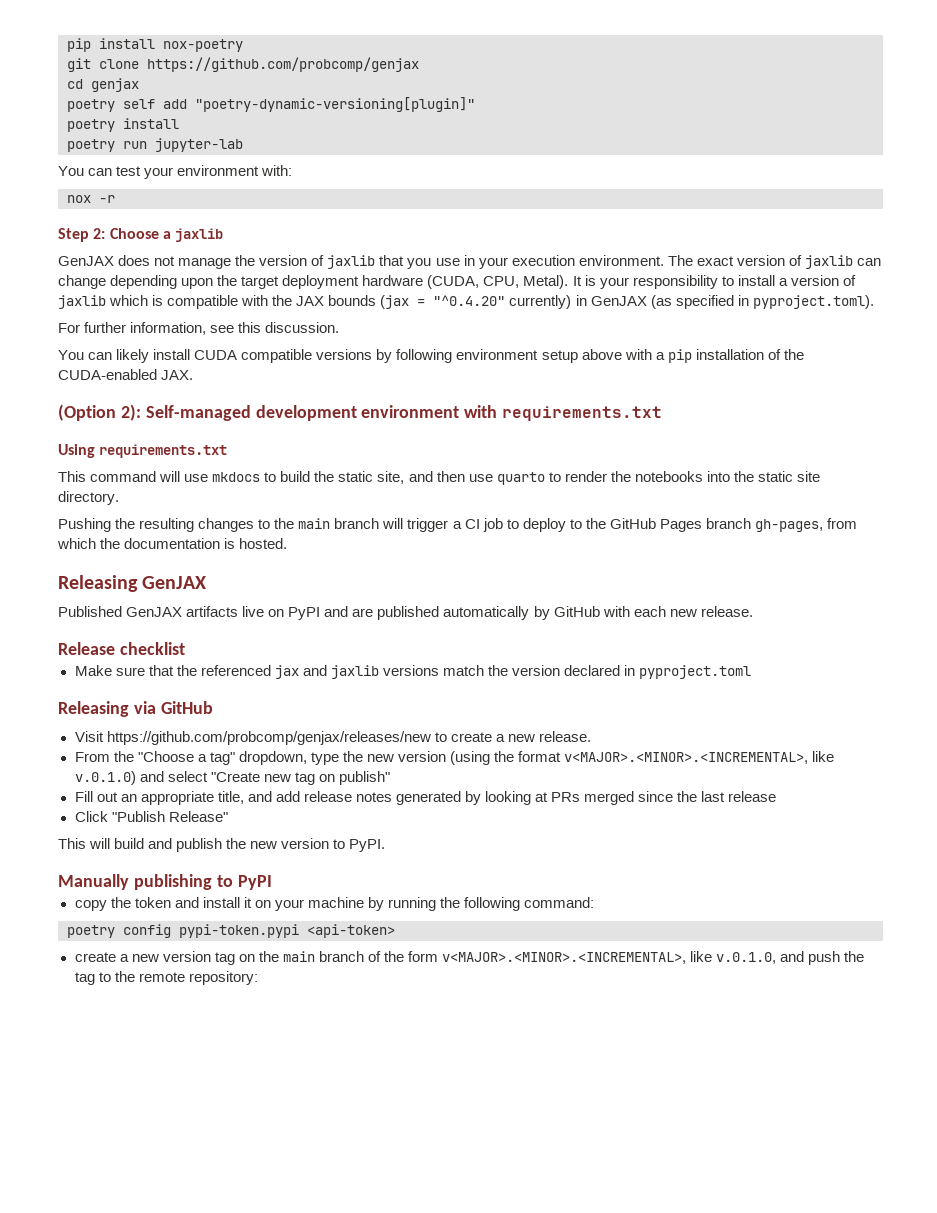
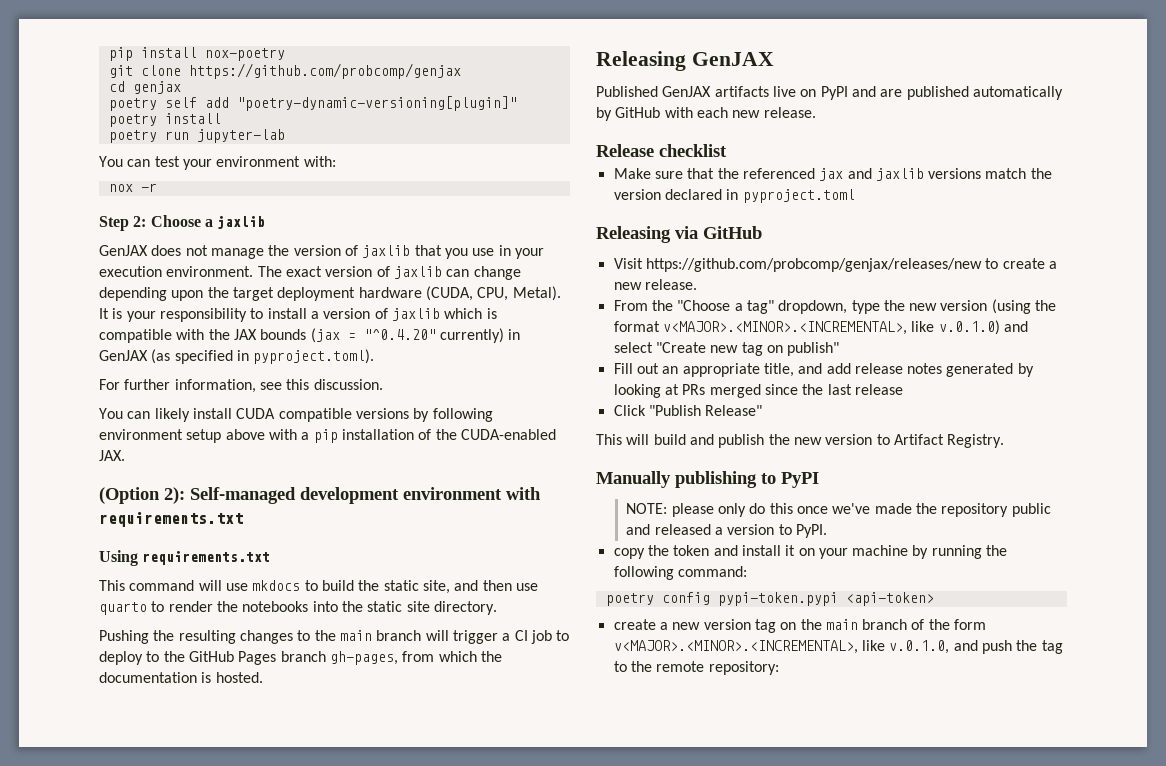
- This will build and publish the new version to PyPI.
+ This will build and publish the new version to Artifact Registry.
+ NOTE: please only do this once we've made the repository public and released a version to PyPI.

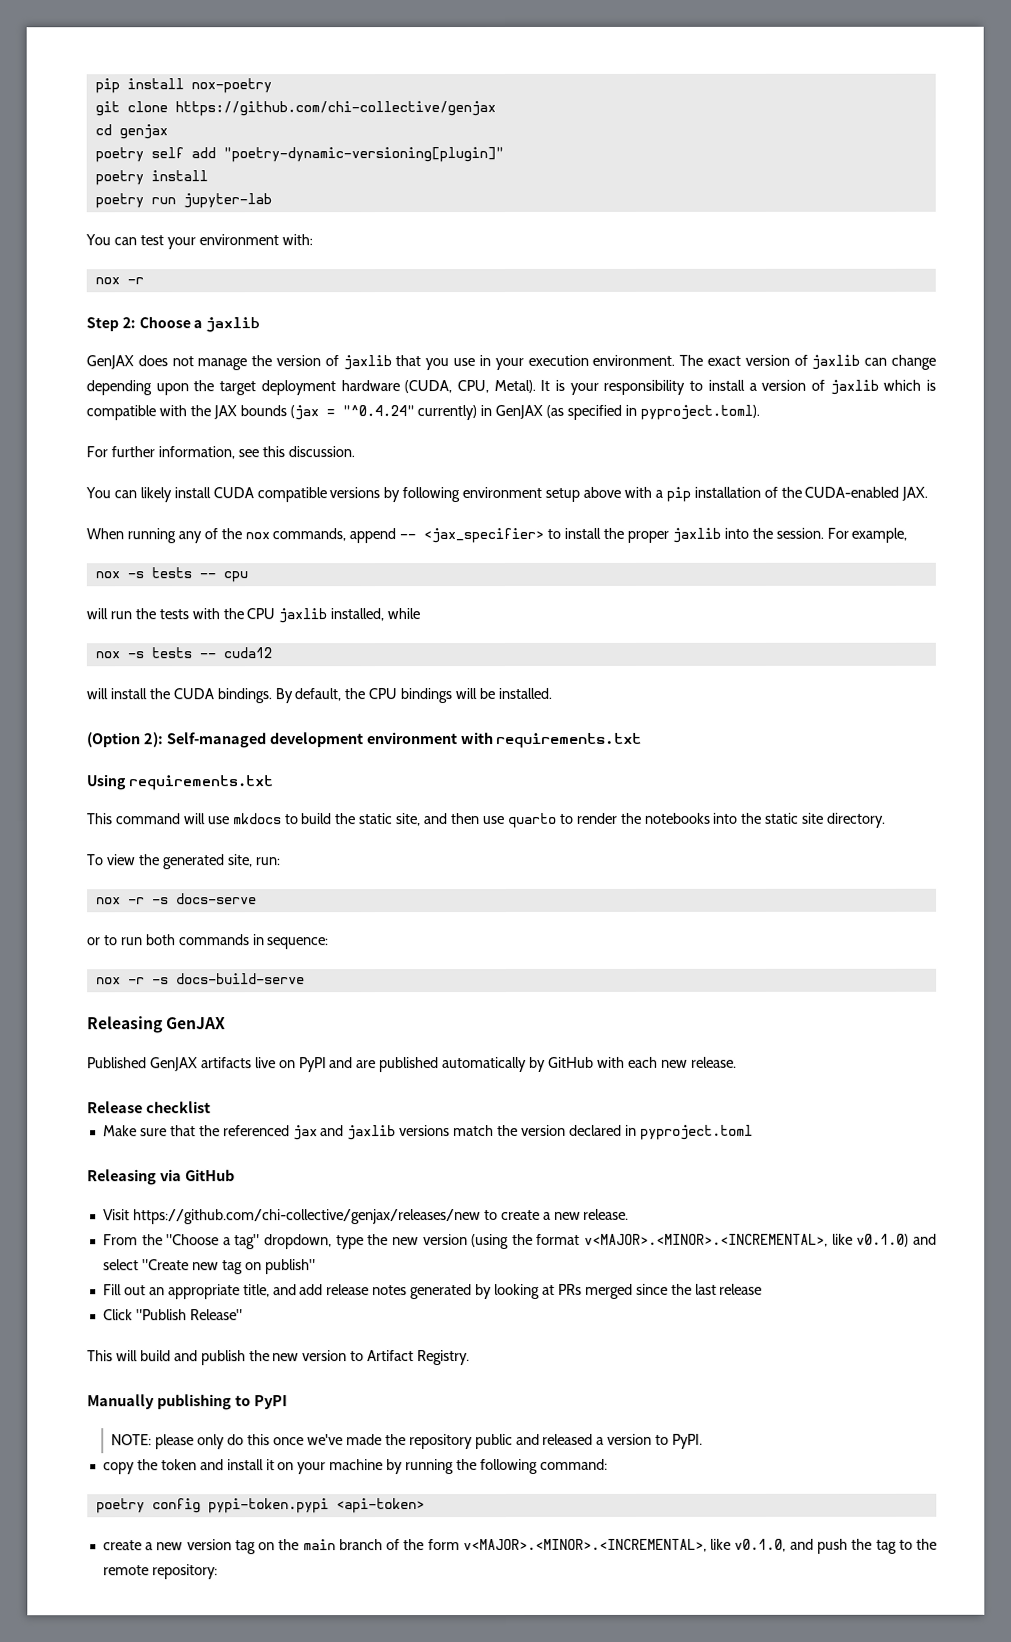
- git clone https://github.com/probcomp/genjax
+ git clone https://github.com/chi-collective/genjax
- It is your responsibility to install a version of jaxlib which is compatible with the JAX bounds (jax = "^0.4.20" currently) in GenJAX (as specified in pyproject.toml).
+ It is your responsibility to install a version of jaxlib which is compatible with the JAX bounds (jax = "^0.4.24" currently) in GenJAX (as specified in pyproject.toml).
+ When running any of the nox commands, append -- <jax_specifier> to install the proper jaxlib into the session. For example,
+ nox -s tests -- cpu
+ will run the tests with the CPU jaxlib installed, while
+ nox -s tests -- cuda12
+ will install the CUDA bindings. By default, the CPU bindings will be installed.
- Pushing the resulting changes to the main branch will trigger a CI job to deploy to the GitHub Pages branch gh-pages, from which the documentation is hosted.
+ To view the generated site, run:
+ nox -r -s docs-serve
+ or to run both commands in sequence:
+ nox -r -s docs-build-serve
- Visit https://github.com/probcomp/genjax/releases/new to create a new release.
+ Visit https://github.com/chi-collective/genjax/releases/new to create a new release.
- From the "Choose a tag" dropdown, type the new version (using the format v<MAJOR>.<MINOR>.<INCREMENTAL>, like v.0.1.0) and select "Create new tag on publish"
+ From the "Choose a tag" dropdown, type the new version (using the format v<MAJOR>.<MINOR>.<INCREMENTAL>, like v0.1.0) and select "Create new tag on publish"
- create a new version tag on the main branch of the form v<MAJOR>.<MINOR>.<INCREMENTAL>, like v.0.1.0, and push the tag to the remote repository:
+ create a new version tag on the main branch of the form v<MAJOR>.<MINOR>.<INCREMENTAL>, like v0.1.0, and push the tag to the remote repository:

